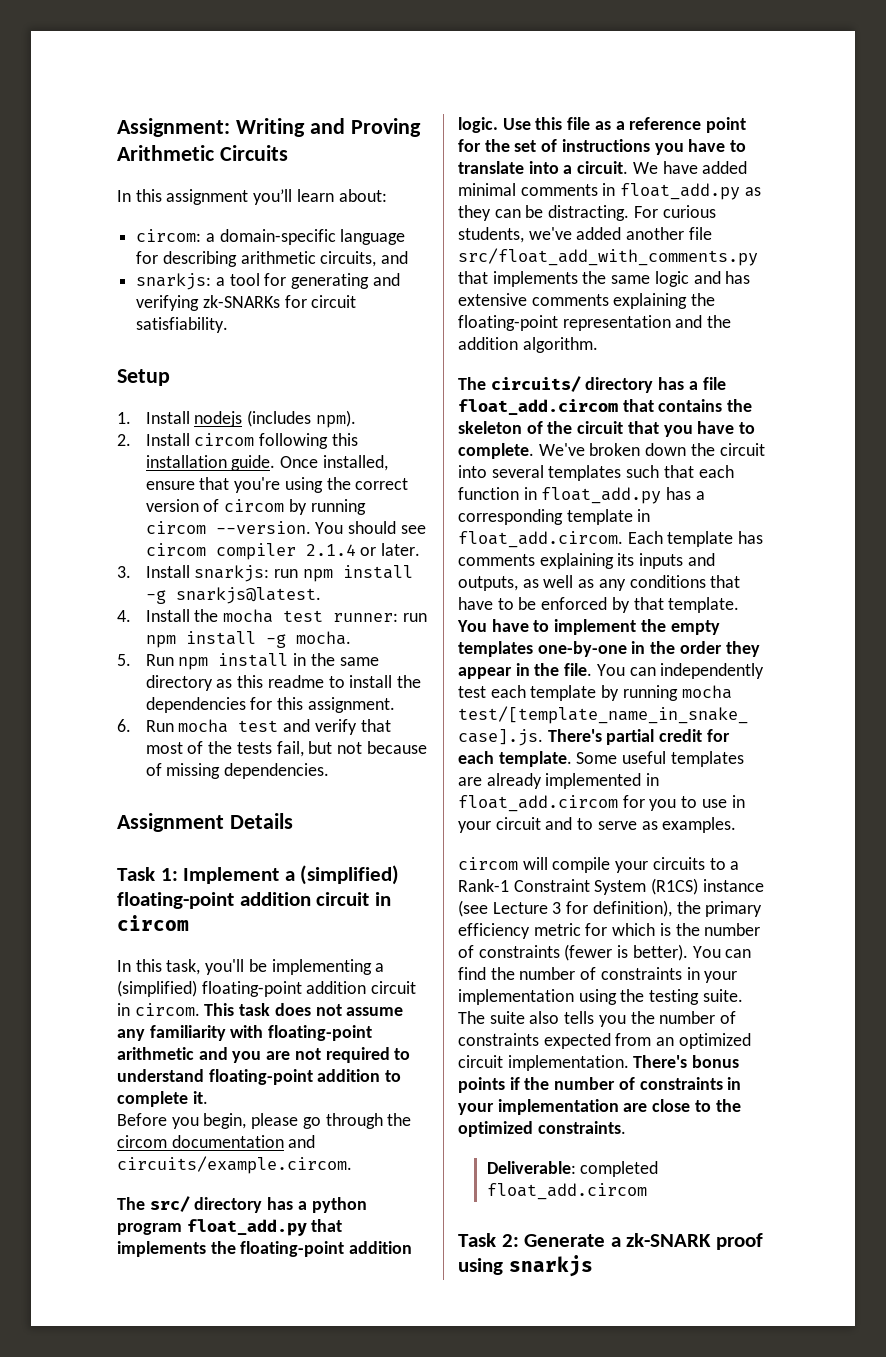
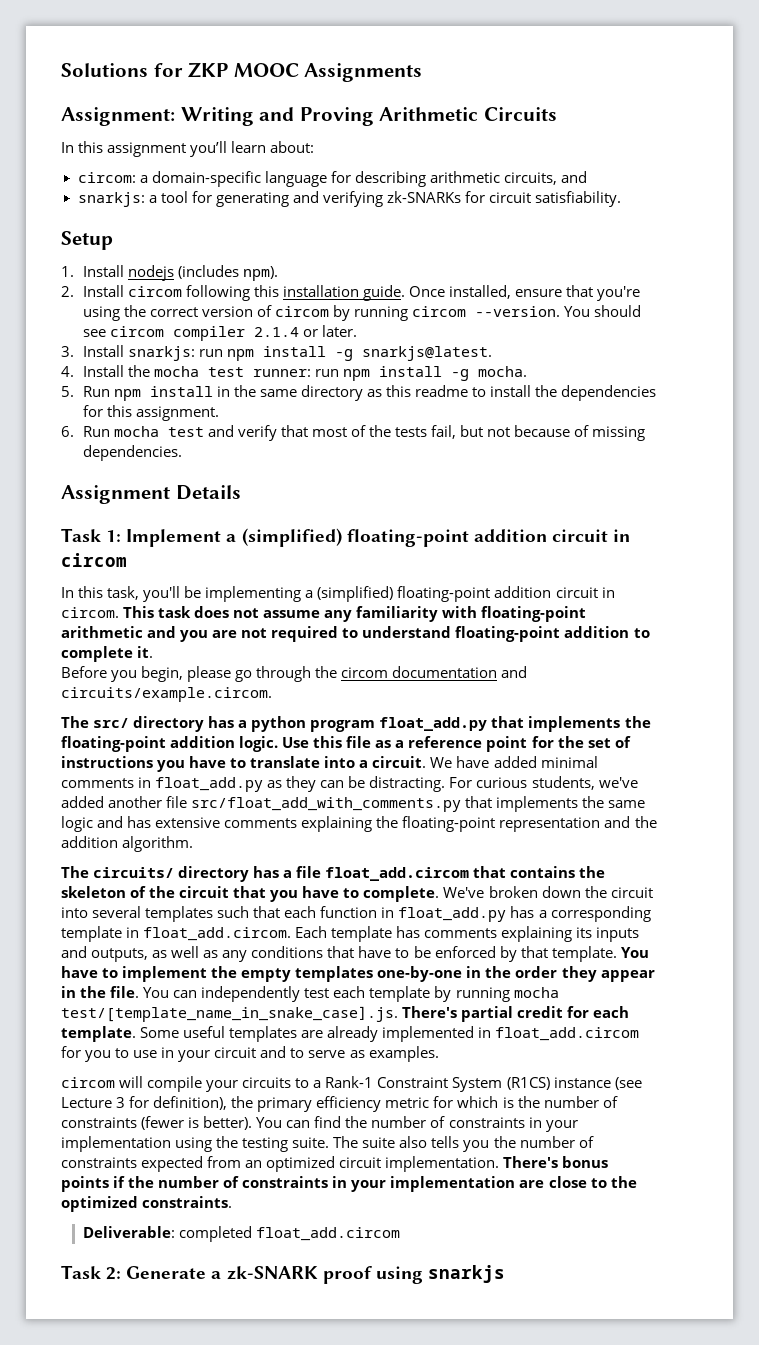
+ Solutions for ZKP MOOC Assignments

